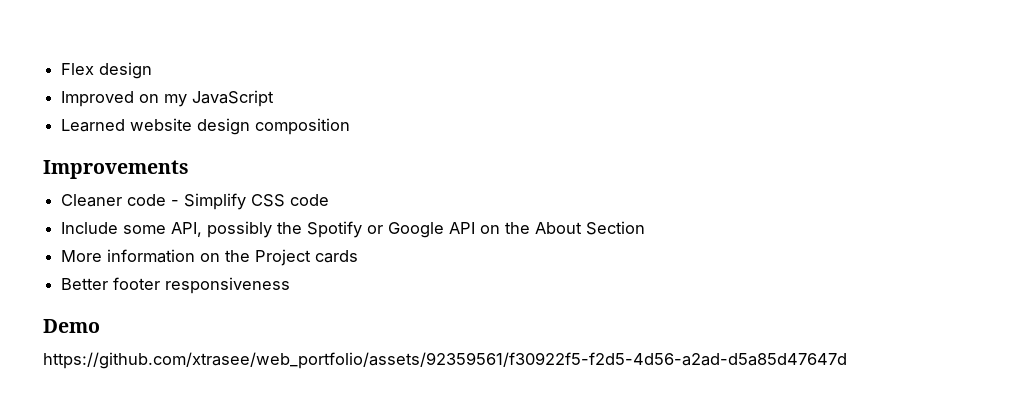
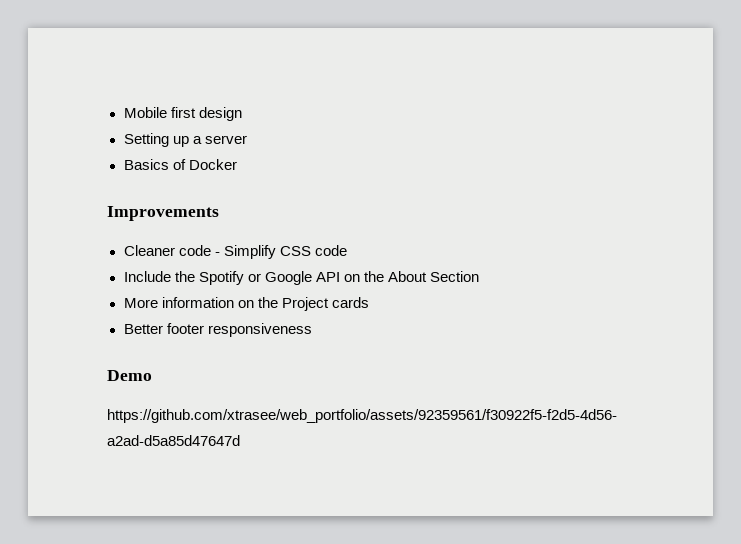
- Flex design
+ Mobile first design
- Improved on my JavaScript
- Learned website design composition
+ Setting up a server
+ Basics of Docker
- Include some API, possibly the Spotify or Google API on the About Section
+ Include the Spotify or Google API on the About Section

